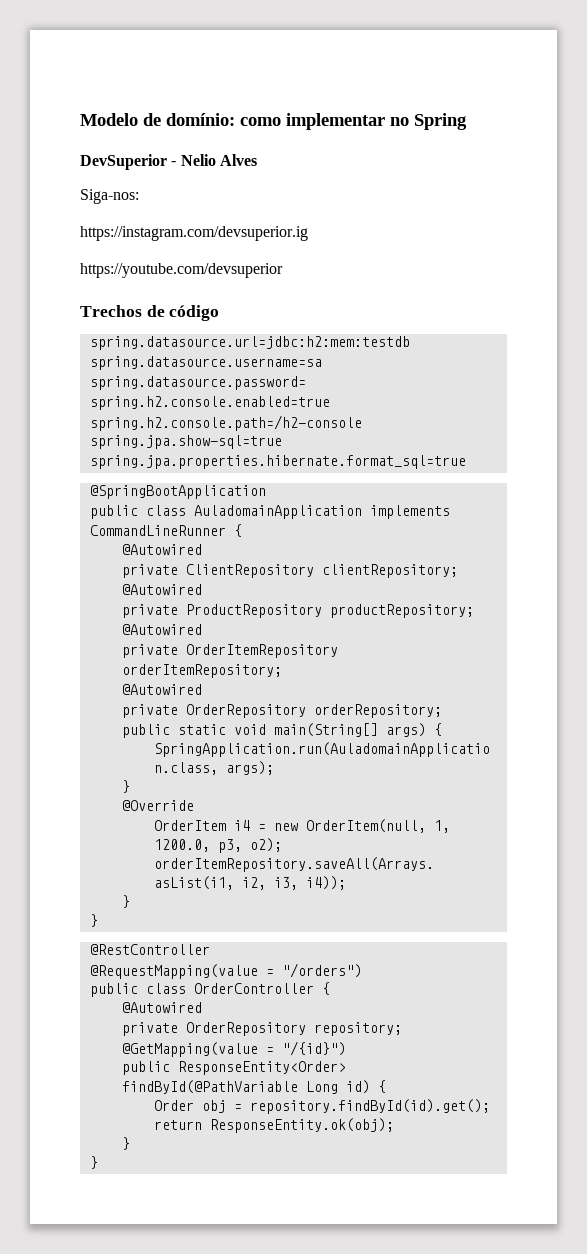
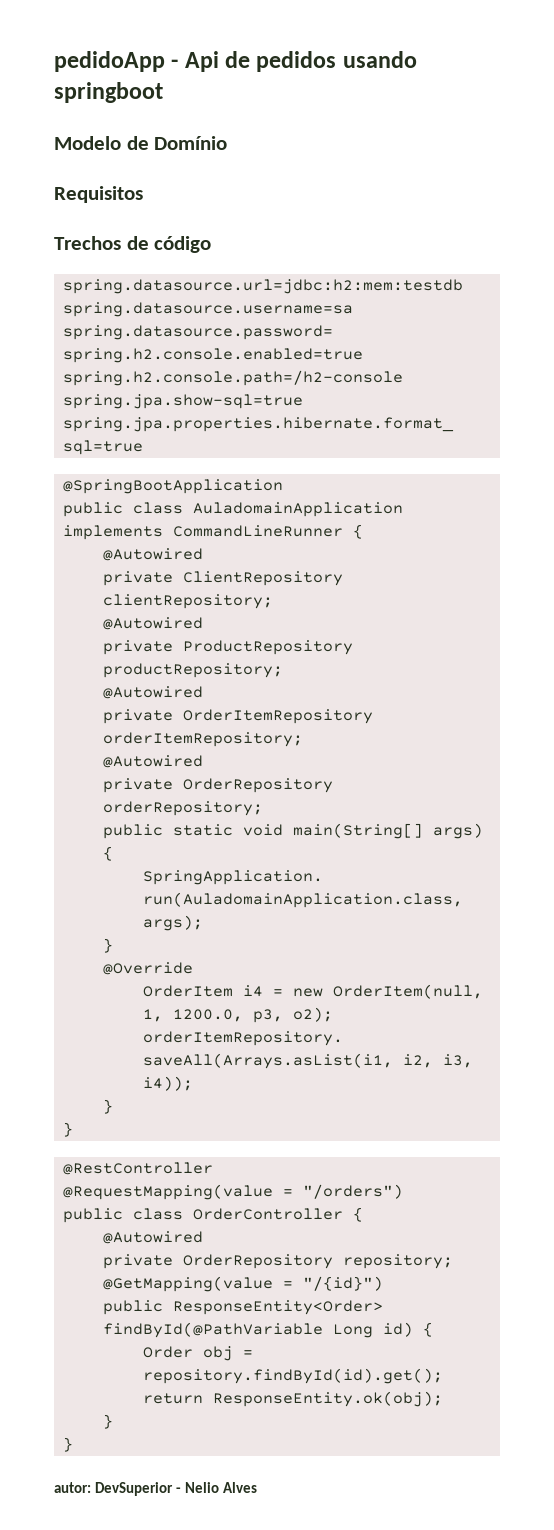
- Modelo de domínio: como implementar no Spring
- DevSuperior - Nelio Alves
- Siga-nos:
- https://instagram.com/devsuperior.ig
- https://youtube.com/devsuperior
+ pedidoApp - Api de pedidos usando springboot
+ Modelo de Domínio
+ Requisitos
+ autor: DevSuperior - Nelio Alves

